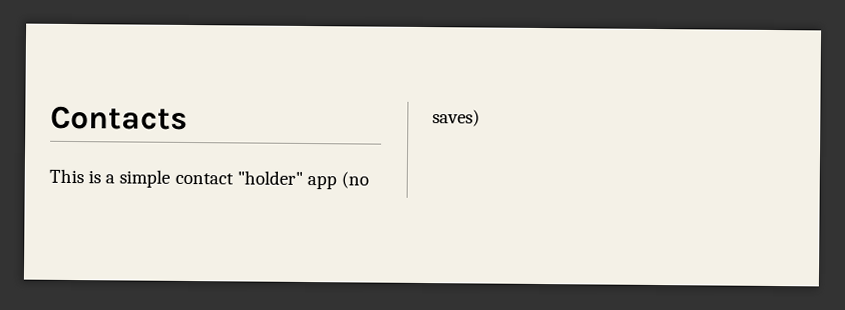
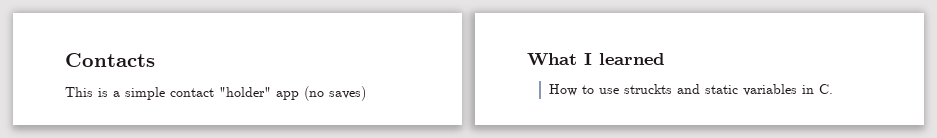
+ What I learned
+ How to use struckts and static variables in C.

